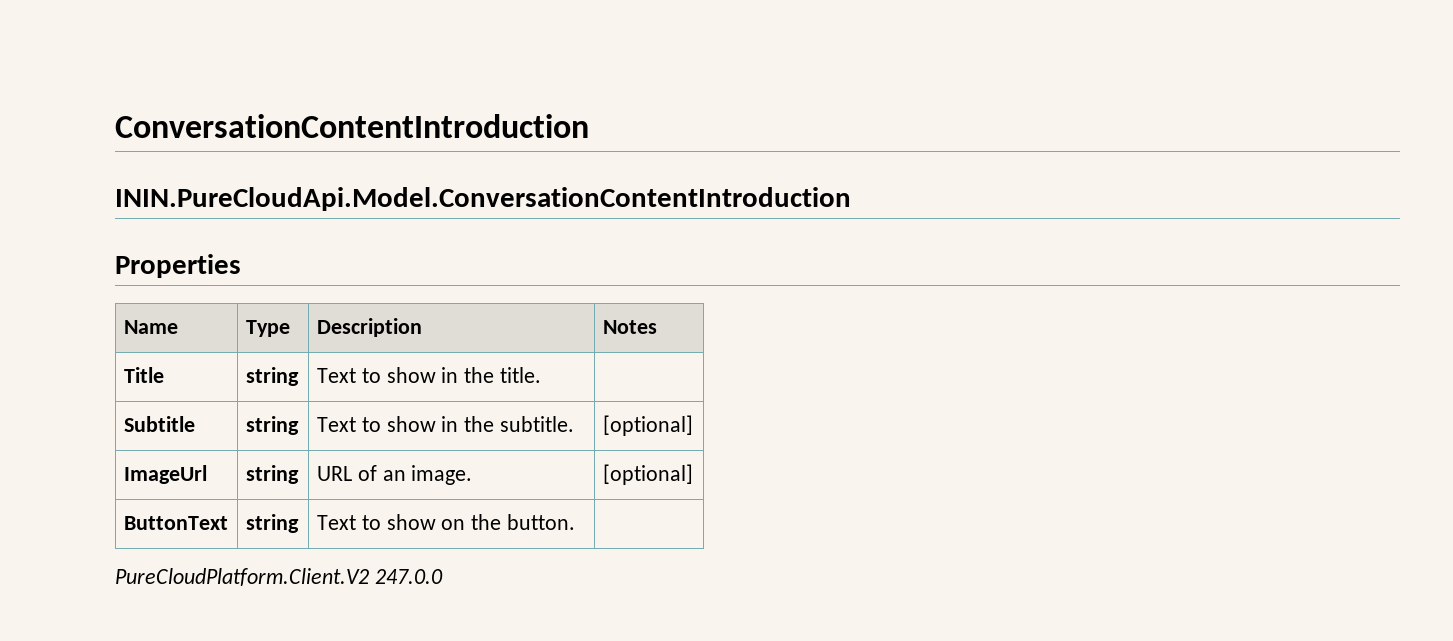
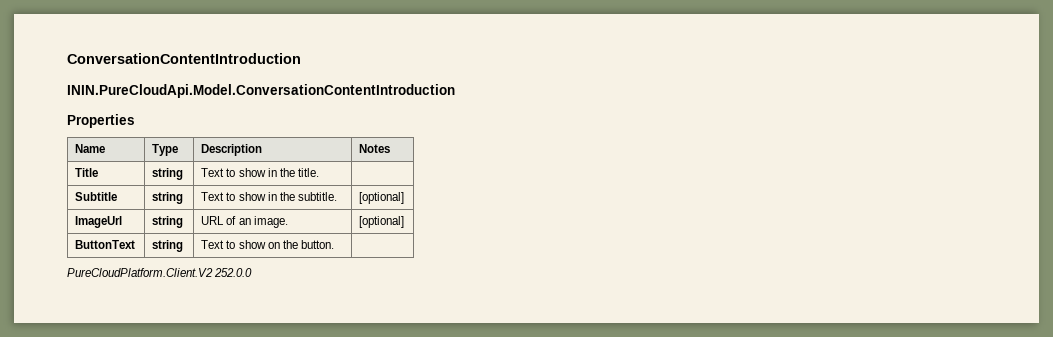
- PureCloudPlatform.Client.V2 247.0.0
+ PureCloudPlatform.Client.V2 252.0.0

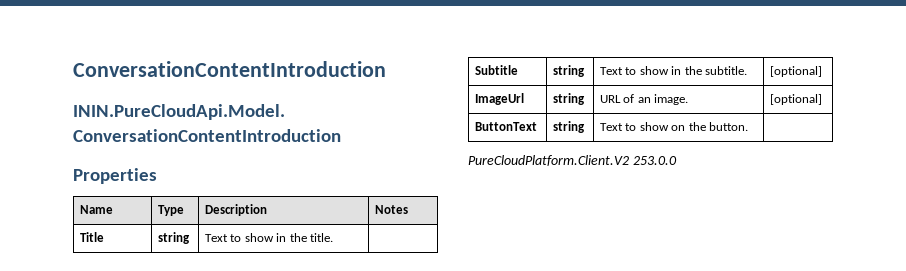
- PureCloudPlatform.Client.V2 252.0.0
+ PureCloudPlatform.Client.V2 253.0.0

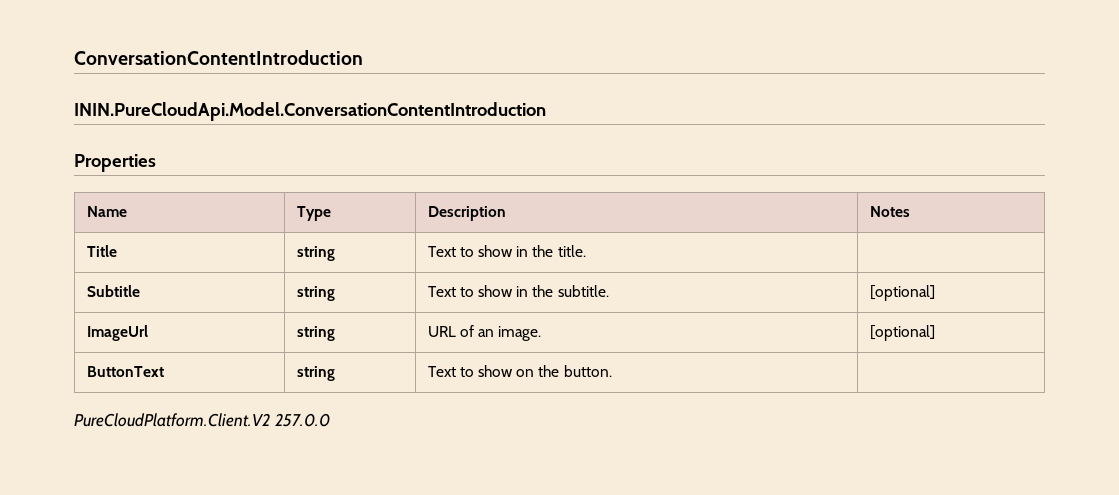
- PureCloudPlatform.Client.V2 253.0.0
+ PureCloudPlatform.Client.V2 257.0.0

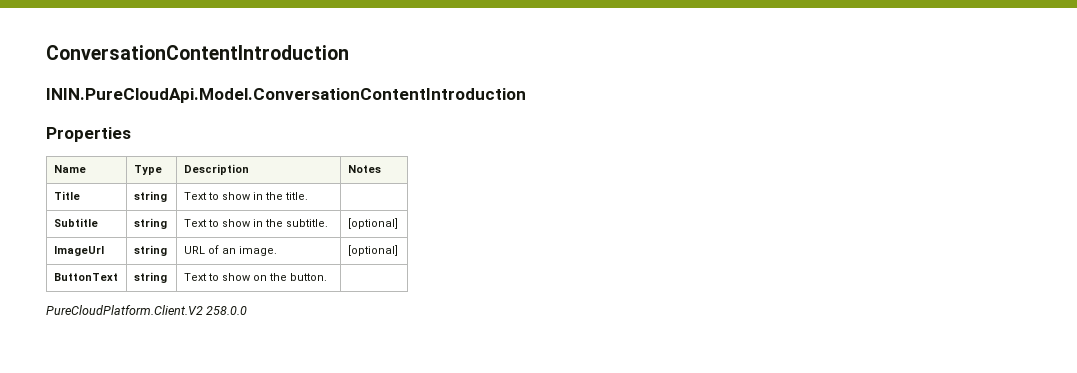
- PureCloudPlatform.Client.V2 257.0.0
+ PureCloudPlatform.Client.V2 258.0.0

